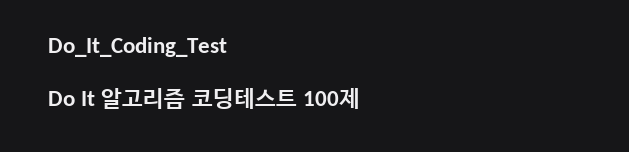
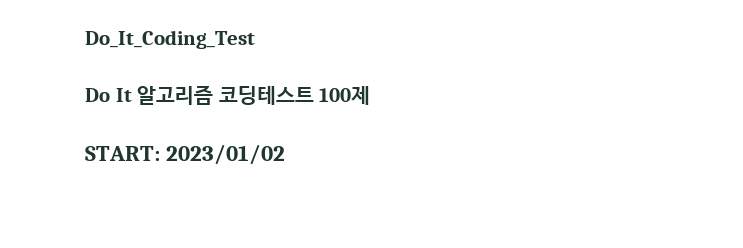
+ START: 2023/01/02

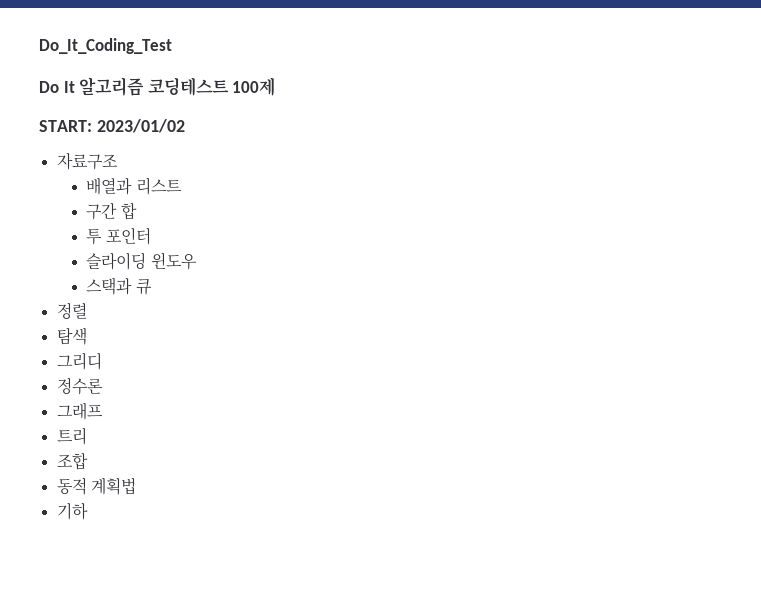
+ 자료구조
+ 배열과 리스트
+ 구간 합
+ 투 포인터
+ 슬라이딩 윈도우
+ 스택과 큐
+ 정렬
+ 탐색
+ 그리디
+ 정수론
+ 그래프
+ 트리
+ 조합
+ 동적 계획법
+ 기하

